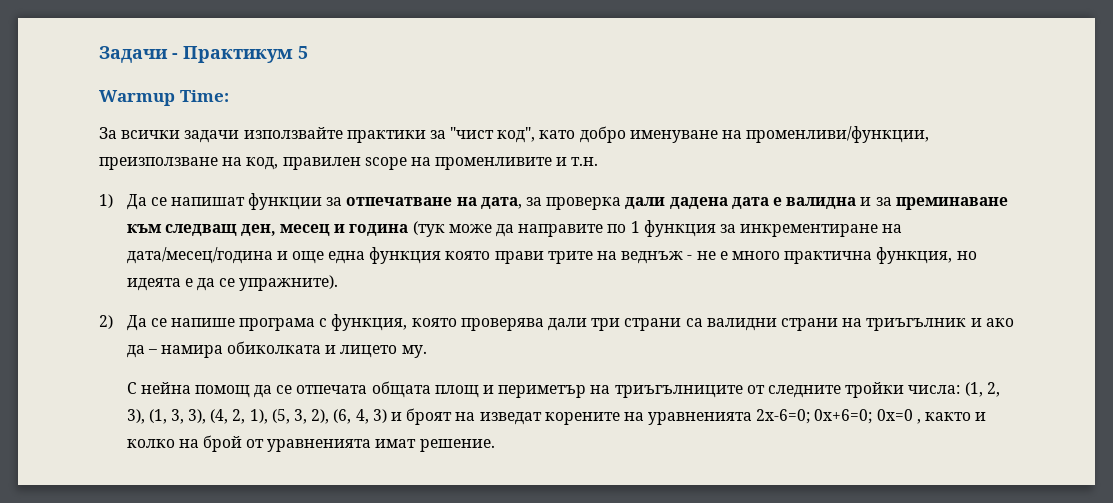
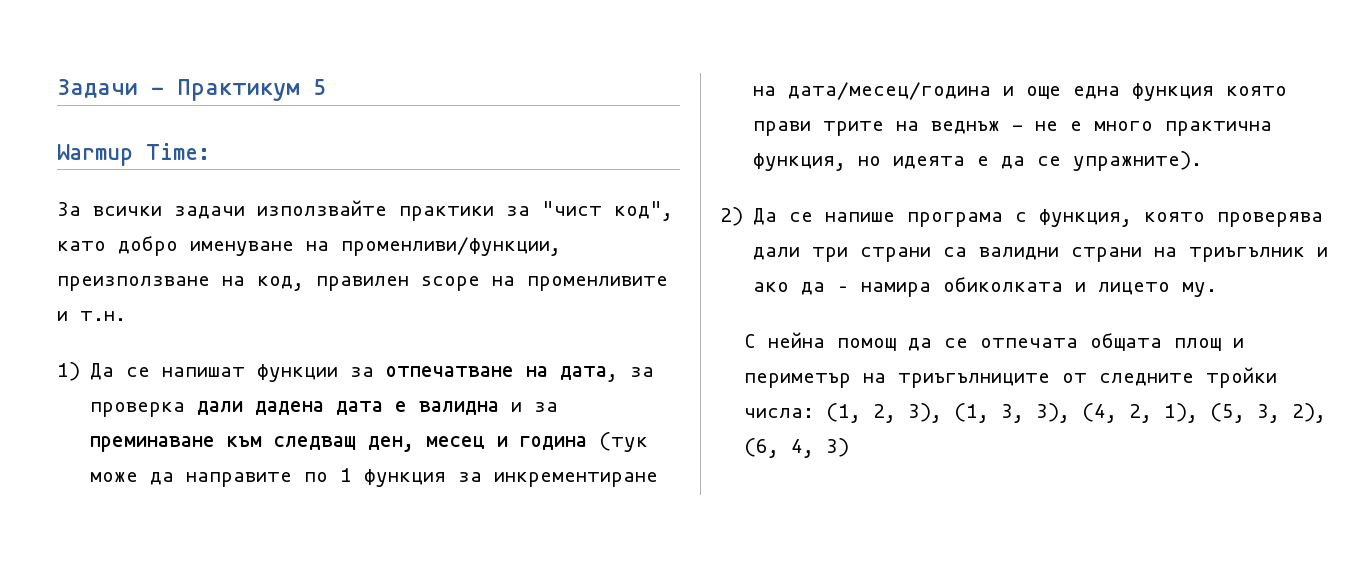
- С нейна помощ да се отпечата общата площ и периметър на триъгълниците от следните тройки числа: (1, 2, 3), (1, 3, 3), (4, 2, 1), (5, 3, 2), (6, 4, 3) и броят на изведат корените на уравненията 2x-6=0; 0x+6=0; 0x=0 , както и колко на брой от уравненията имат решение.
+ С нейна помощ да се отпечата общата площ и периметър на триъгълниците от следните тройки числа: (1, 2, 3), (1, 3, 3), (4, 2, 1), (5, 3, 2), (6, 4, 3)

